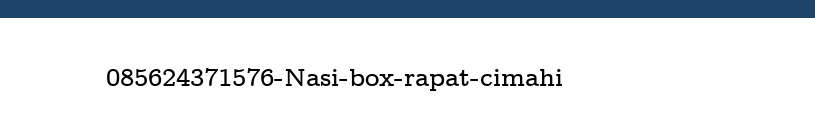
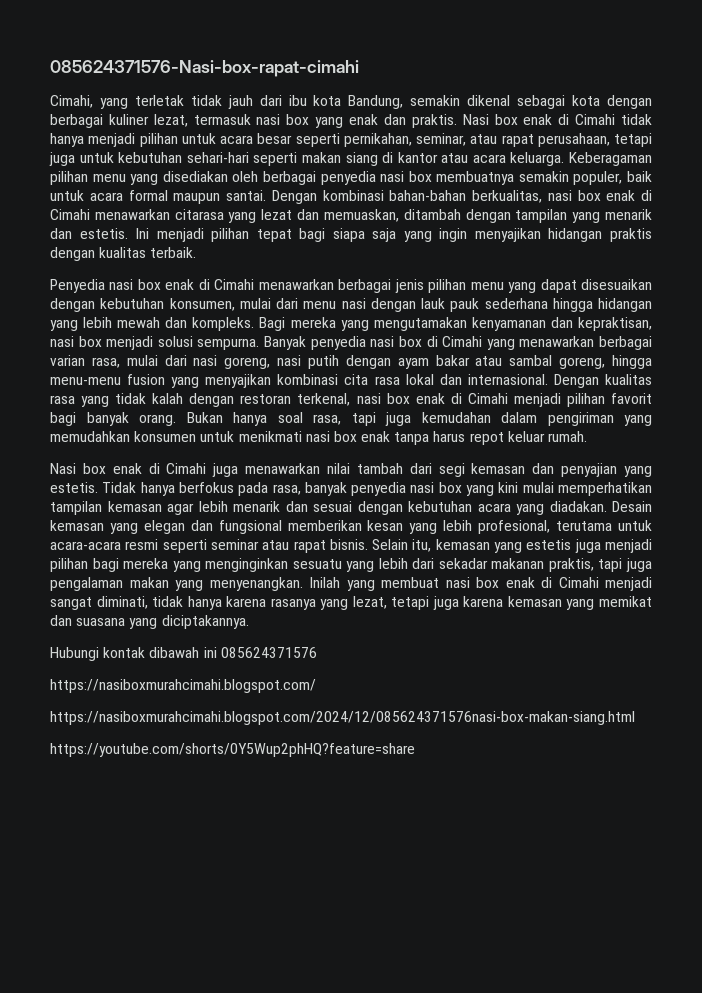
+ Cimahi, yang terletak tidak jauh dari ibu kota Bandung, semakin dikenal sebagai kota dengan berbagai kuliner lezat, termasuk nasi box yang enak dan praktis. Nasi box enak di Cimahi tidak hanya menjadi pilihan untuk acara besar seperti pernikahan, seminar, atau rapat perusahaan, tetapi juga untuk kebutuhan sehari-hari seperti makan siang di kantor atau acara keluarga. Keberagaman pilihan menu yang disediakan oleh berbagai penyedia nasi box membuatnya semakin populer, baik untuk acara formal maupun santai. Dengan kombinasi bahan-bahan berkualitas, nasi box enak di Cimahi menawarkan citarasa yang lezat dan memuaskan, ditambah dengan tampilan yang menarik dan estetis. Ini menjadi pilihan tepat bagi siapa saja yang ingin menyajikan hidangan praktis dengan kualitas terbaik.
+ Penyedia nasi box enak di Cimahi menawarkan berbagai jenis pilihan menu yang dapat disesuaikan dengan kebutuhan konsumen, mulai dari menu nasi dengan lauk pauk sederhana hingga hidangan yang lebih mewah dan kompleks. Bagi mereka yang mengutamakan kenyamanan dan kepraktisan, nasi box menjadi solusi sempurna. Banyak penyedia nasi box di Cimahi yang menawarkan berbagai varian rasa, mulai dari nasi goreng, nasi putih dengan ayam bakar atau sambal goreng, hingga menu-menu fusion yang menyajikan kombinasi cita rasa lokal dan internasional. Dengan kualitas rasa yang tidak kalah dengan restoran terkenal, nasi box enak di Cimahi menjadi pilihan favorit bagi banyak orang. Bukan hanya soal rasa, tapi juga kemudahan dalam pengiriman yang memudahkan konsumen untuk menikmati nasi box enak tanpa harus repot keluar rumah.
+ Nasi box enak di Cimahi juga menawarkan nilai tambah dari segi kemasan dan penyajian yang estetis. Tidak hanya berfokus pada rasa, banyak penyedia nasi box yang kini mulai memperhatikan tampilan kemasan agar lebih menarik dan sesuai dengan kebutuhan acara yang diadakan. Desain kemasan yang elegan dan fungsional memberikan kesan yang lebih profesional, terutama untuk acara-acara resmi seperti seminar atau rapat bisnis. Selain itu, kemasan yang estetis juga menjadi pilihan bagi mereka yang menginginkan sesuatu yang lebih dari sekadar makanan praktis, tapi juga pengalaman makan yang menyenangkan. Inilah yang membuat nasi box enak di Cimahi menjadi sangat diminati, tidak hanya karena rasanya yang lezat, tetapi juga karena kemasan yang memikat dan suasana yang diciptakannya.
+ Hubungi kontak dibawah ini 085624371576
+ https://nasiboxmurahcimahi.blogspot.com/
+ https://nasiboxmurahcimahi.blogspot.com/2024/12/085624371576nasi-box-makan-siang.html
+ https://youtube.com/shorts/0Y5Wup2phHQ?feature=share

